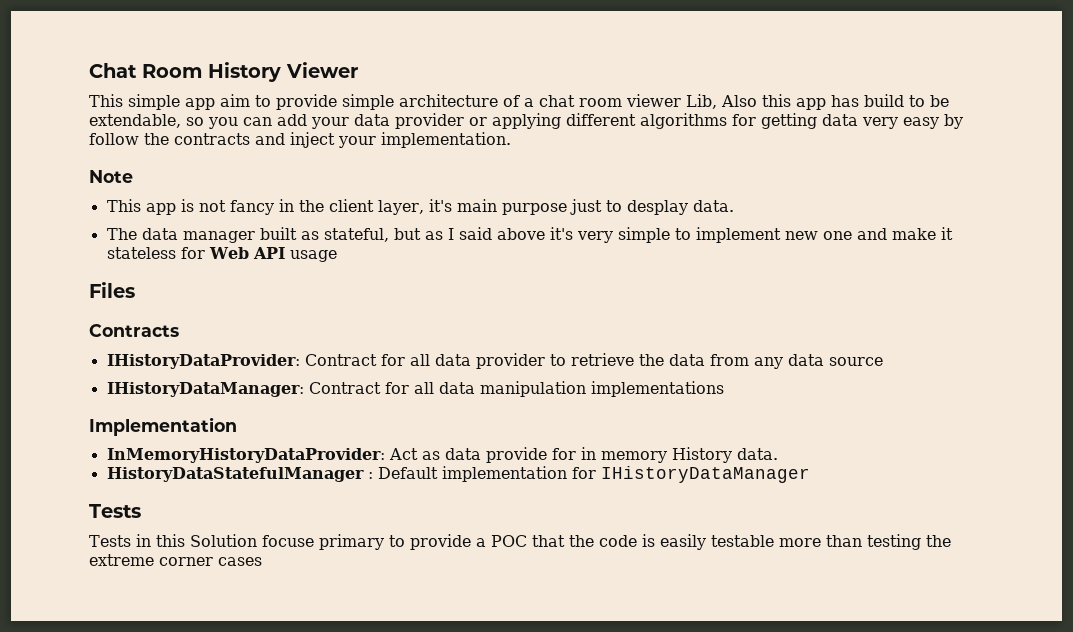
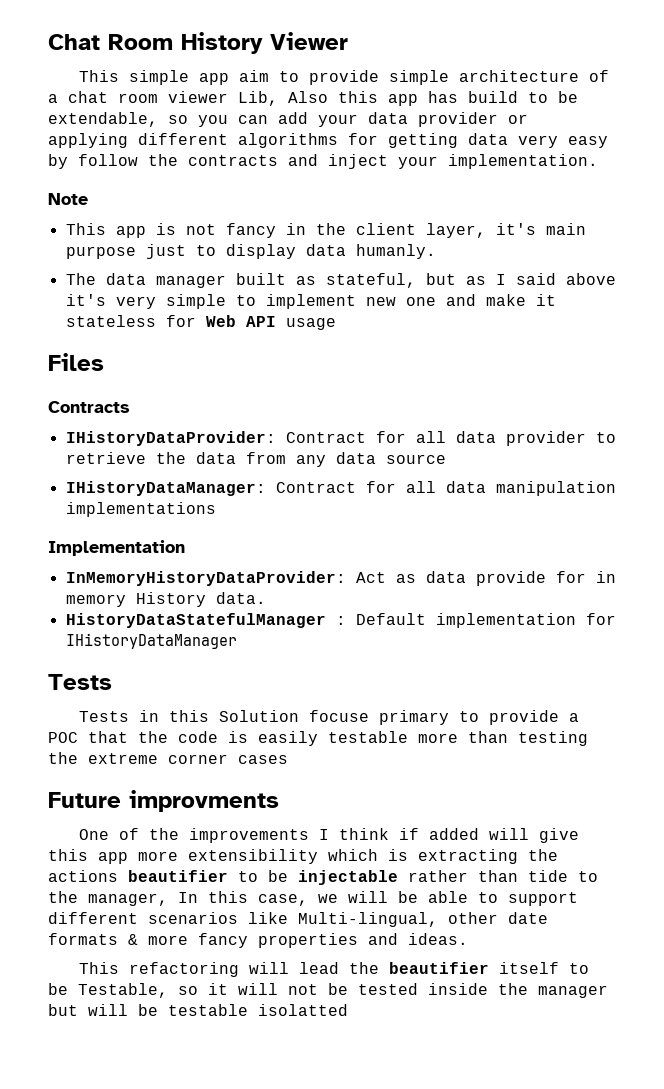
- This app is not fancy in the client layer, it's main purpose just to desplay data.
+ This app is not fancy in the client layer, it's main purpose just to display data humanly.
+ Future improvments
+ One of the improvements I think if added will give this app more extensibility which is extracting the actions beautifier to be injectable rather than tide to the manager, In this case, we will be able to support different scenarios like Multi-lingual, other date formats & more fancy properties and ideas.
+ This refactoring will lead the beautifier itself to be Testable, so it will not be tested inside the manager but will be testable isolatted

